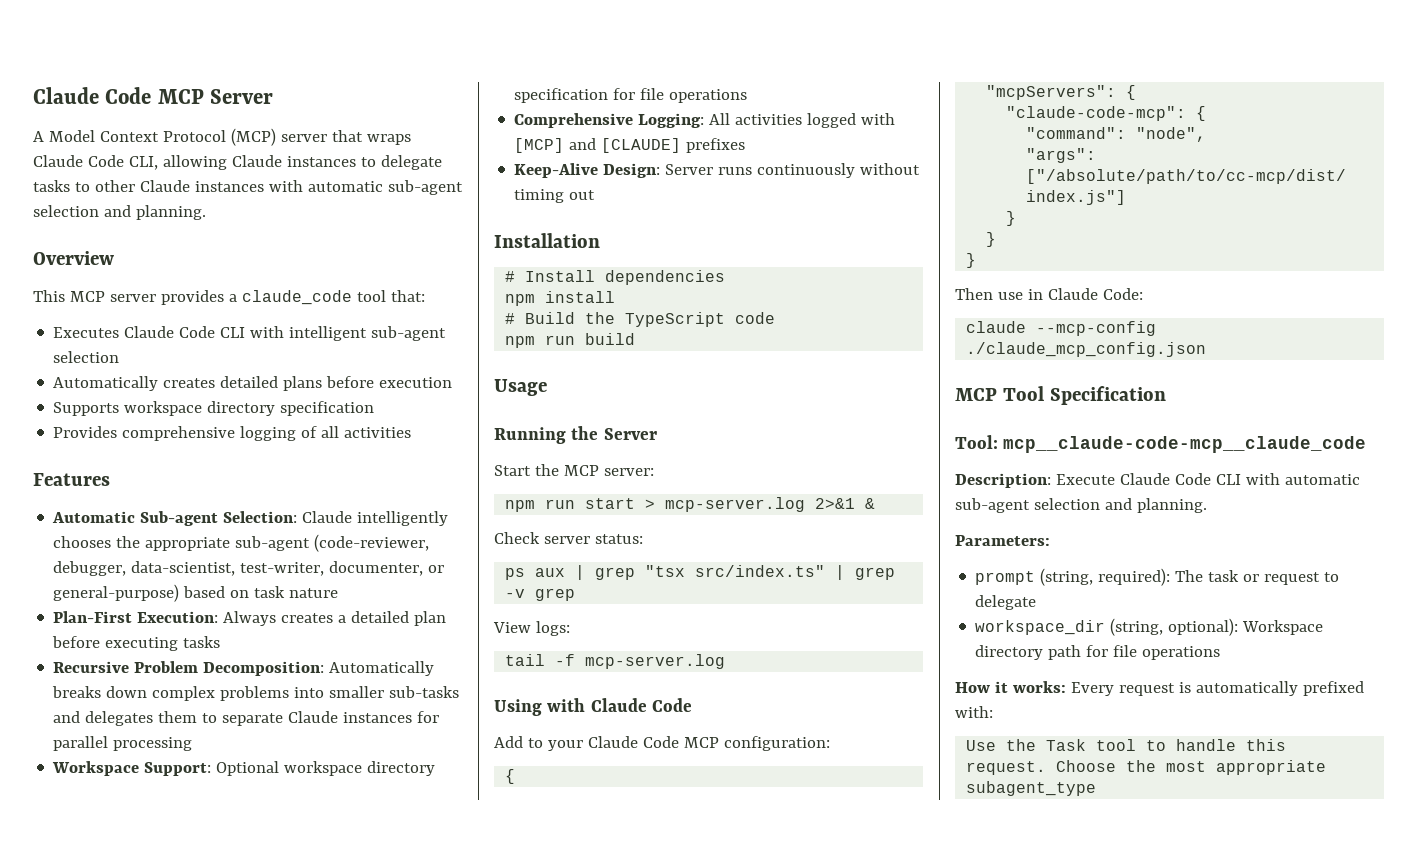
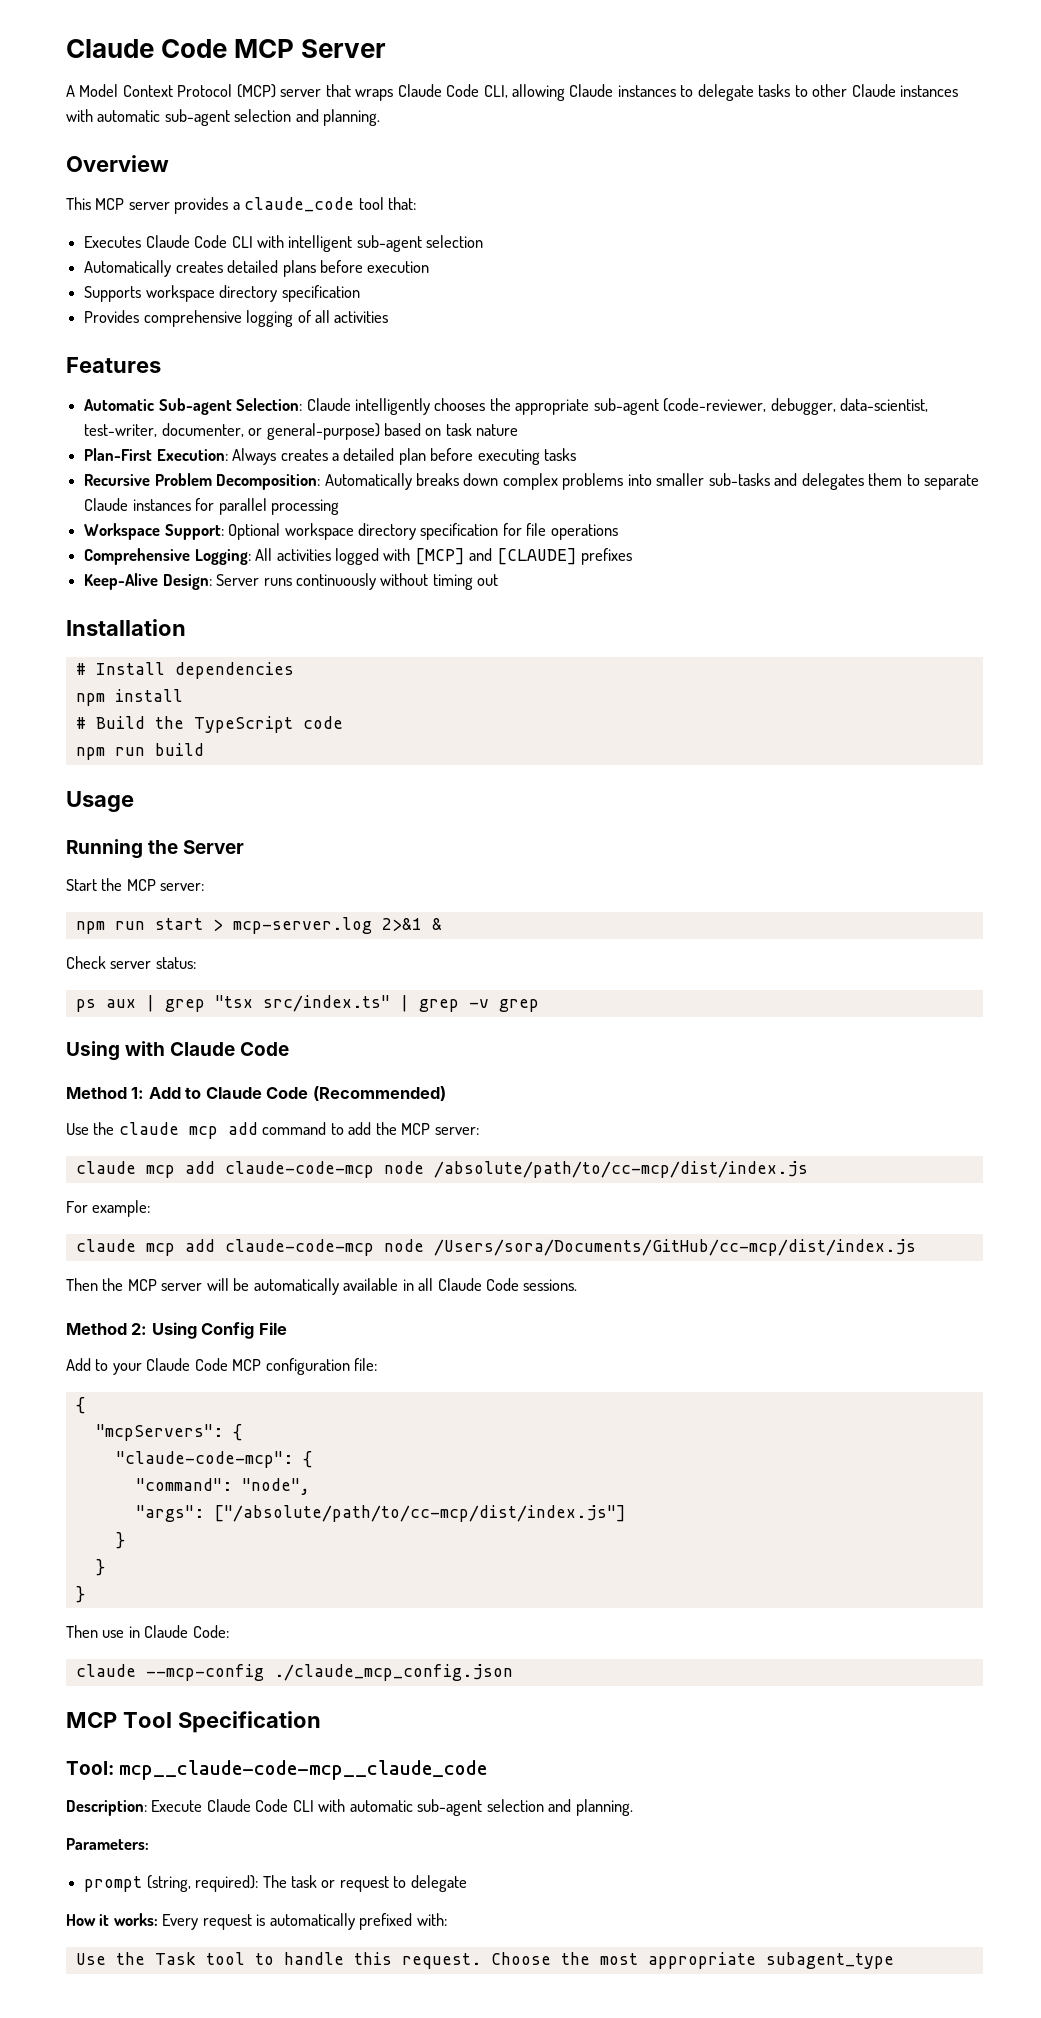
- View logs:
- tail -f mcp-server.log
+ Method 1: Add to Claude Code (Recommended)
+ Use the claude mcp add command to add the MCP server:
+ claude mcp add claude-code-mcp node /absolute/path/to/cc-mcp/dist/index.js
+ For example:
+ claude mcp add claude-code-mcp node /Users/sora/Documents/GitHub/cc-mcp/dist/index.js
+ Then the MCP server will be automatically available in all Claude Code sessions.
+ Method 2: Using Config File
- Add to your Claude Code MCP configuration:
+ Add to your Claude Code MCP configuration file:
- workspace_dir (string, optional): Workspace directory path for file operations

